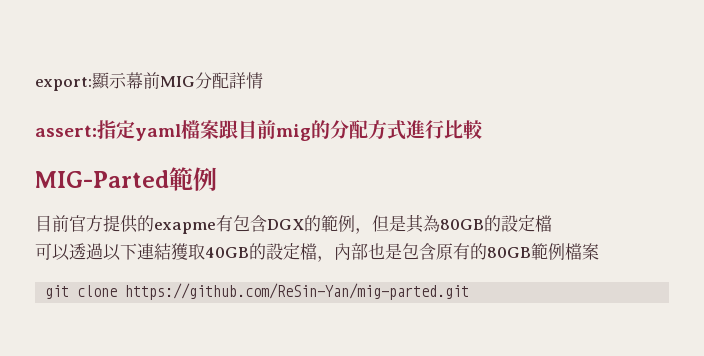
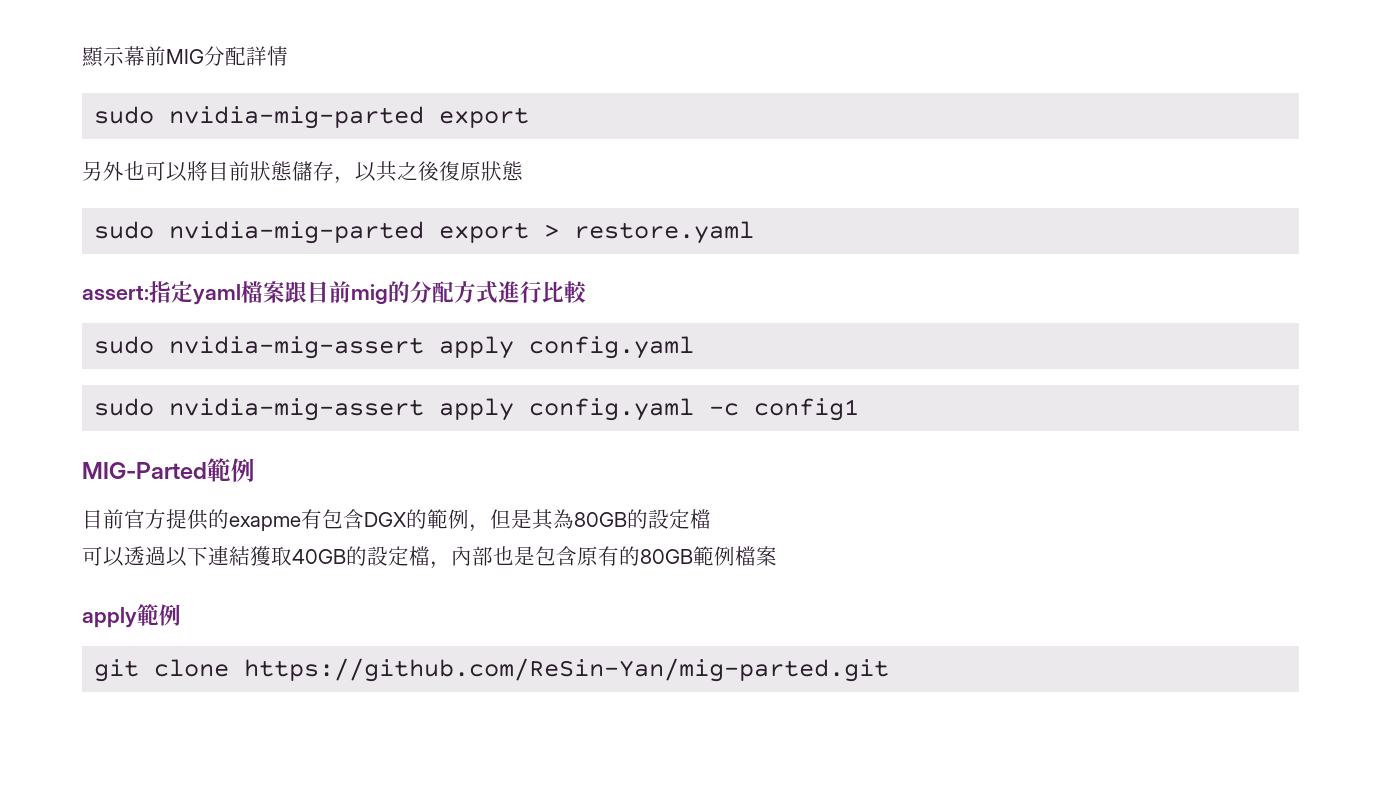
- export:顯示幕前MIG分配詳情
+ 顯示幕前MIG分配詳情
+ sudo nvidia-mig-parted export
+ 另外也可以將目前狀態儲存，以共之後復原狀態
+ sudo nvidia-mig-parted export > restore.yaml
  assert:指定yaml檔案跟目前mig的分配方式進行比較
+ sudo nvidia-mig-assert apply config.yaml
+ sudo nvidia-mig-assert apply config.yaml -c config1
+ apply範例

